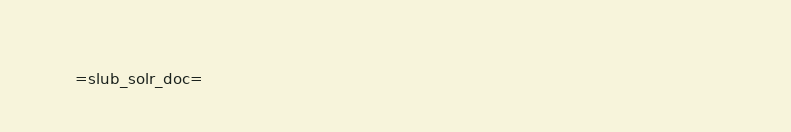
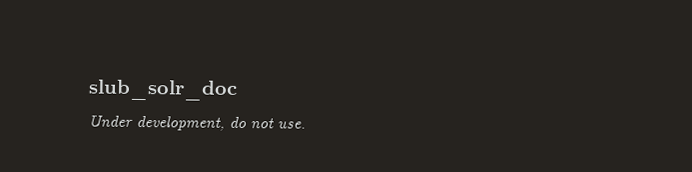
- =slub_solr_doc=
+ slub_solr_doc
+ Under development, do not use.

